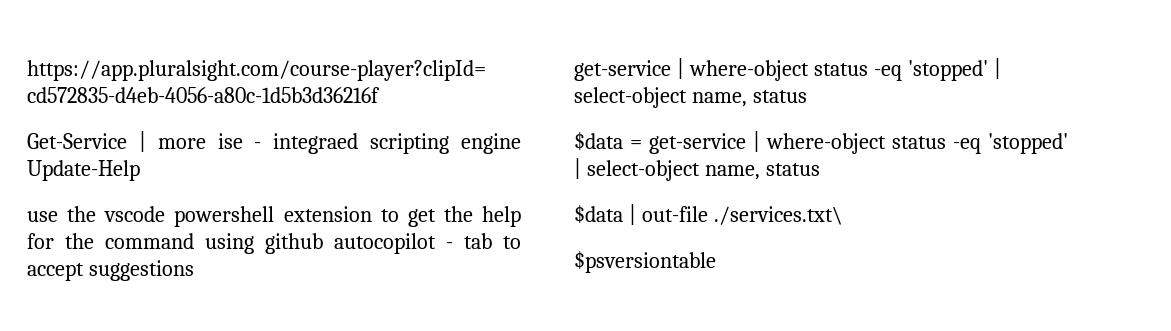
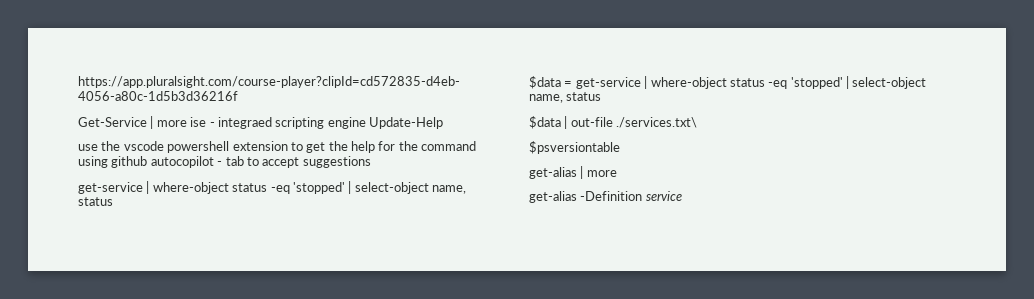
+ get-alias | more
+ get-alias -Definition service

